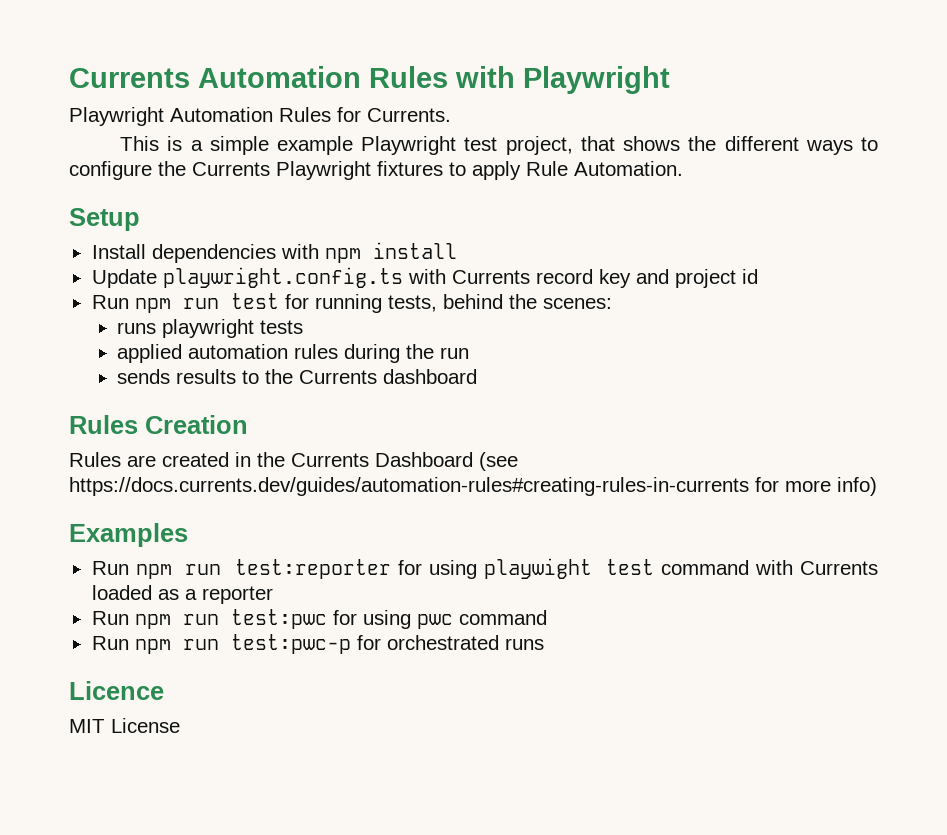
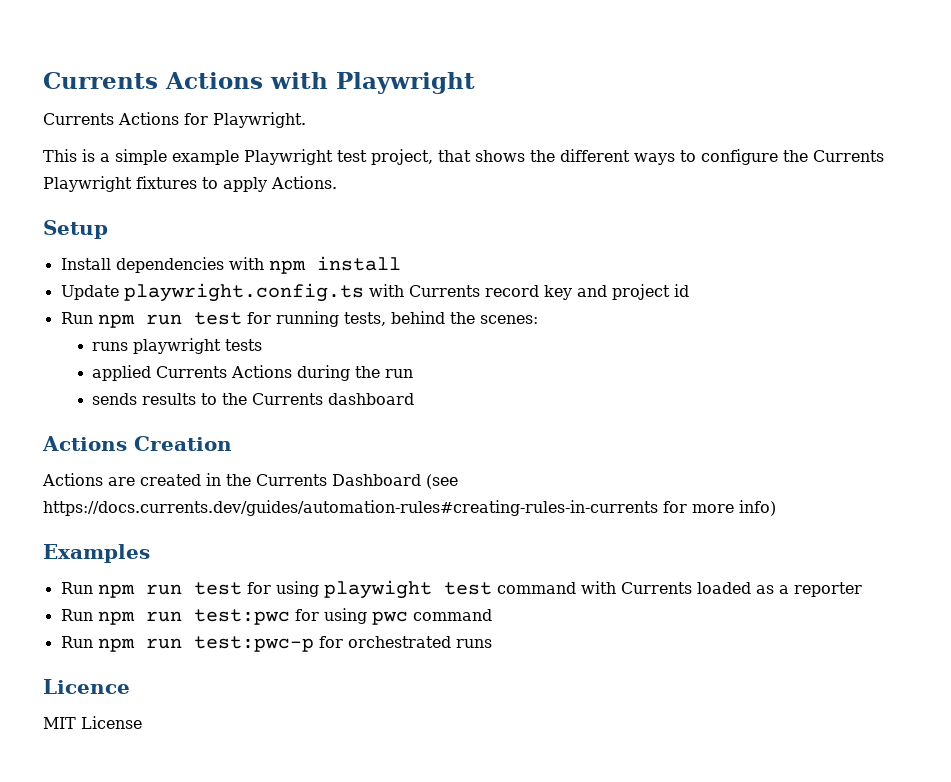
- Currents Automation Rules with Playwright
+ Currents Actions with Playwright
- Playwright Automation Rules for Currents.
+ Currents Actions for Playwright.
- This is a simple example Playwright test project, that shows the different ways to configure the Currents Playwright fixtures to apply Rule Automation.
+ This is a simple example Playwright test project, that shows the different ways to configure the Currents Playwright fixtures to apply Actions.
- applied automation rules during the run
+ applied Currents Actions during the run
- Rules Creation
+ Actions Creation
- Rules are created in the Currents Dashboard (see https://docs.currents.dev/guides/automation-rules#creating-rules-in-currents for more info)
+ Actions are created in the Currents Dashboard (see https://docs.currents.dev/guides/automation-rules#creating-rules-in-currents for more info)
- Run npm run test:reporter for using playwight test command with Currents loaded as a reporter
+ Run npm run test for using playwight test command with Currents loaded as a reporter

